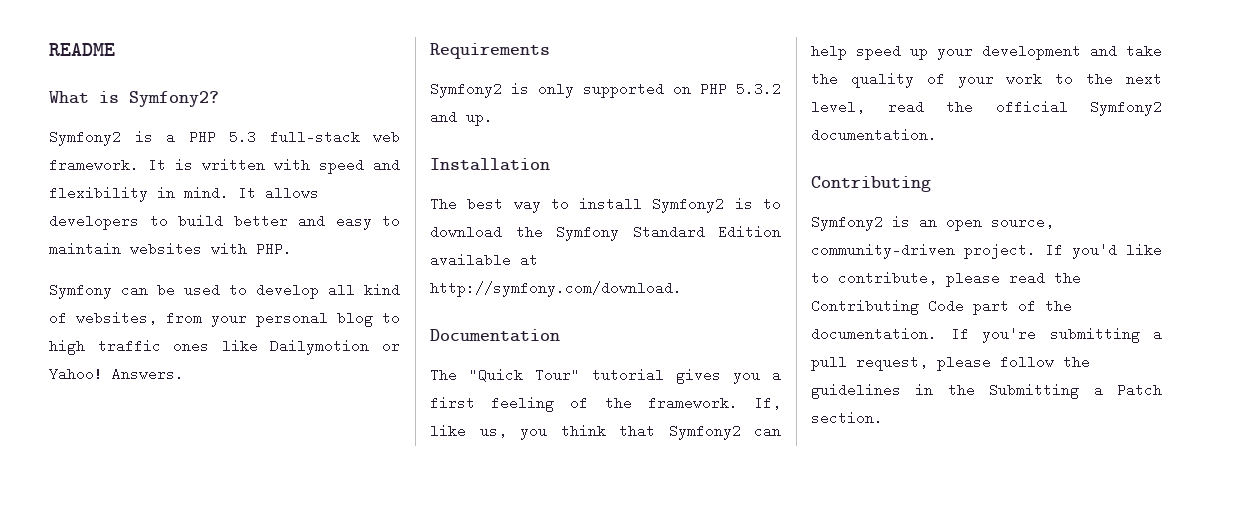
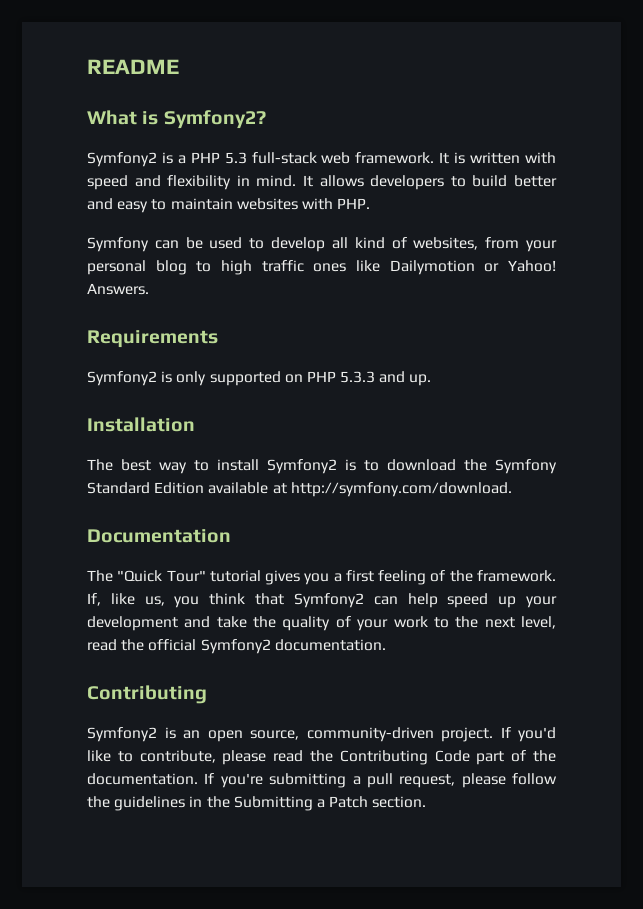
- Symfony2 is only supported on PHP 5.3.2 and up.
+ Symfony2 is only supported on PHP 5.3.3 and up.

